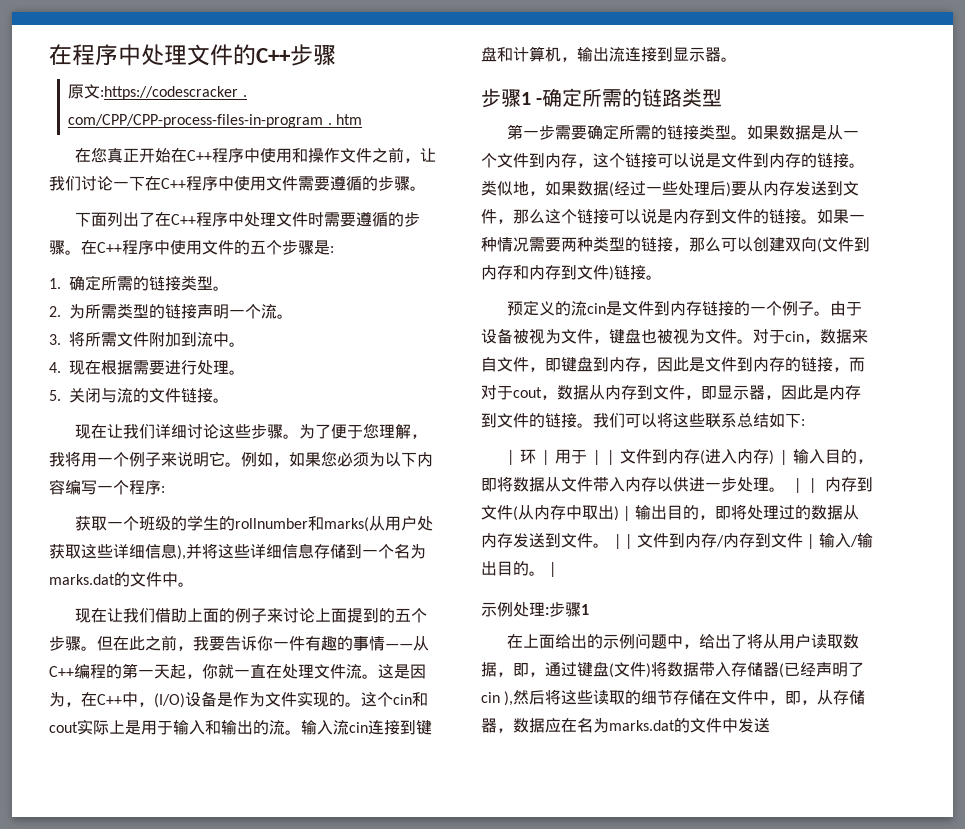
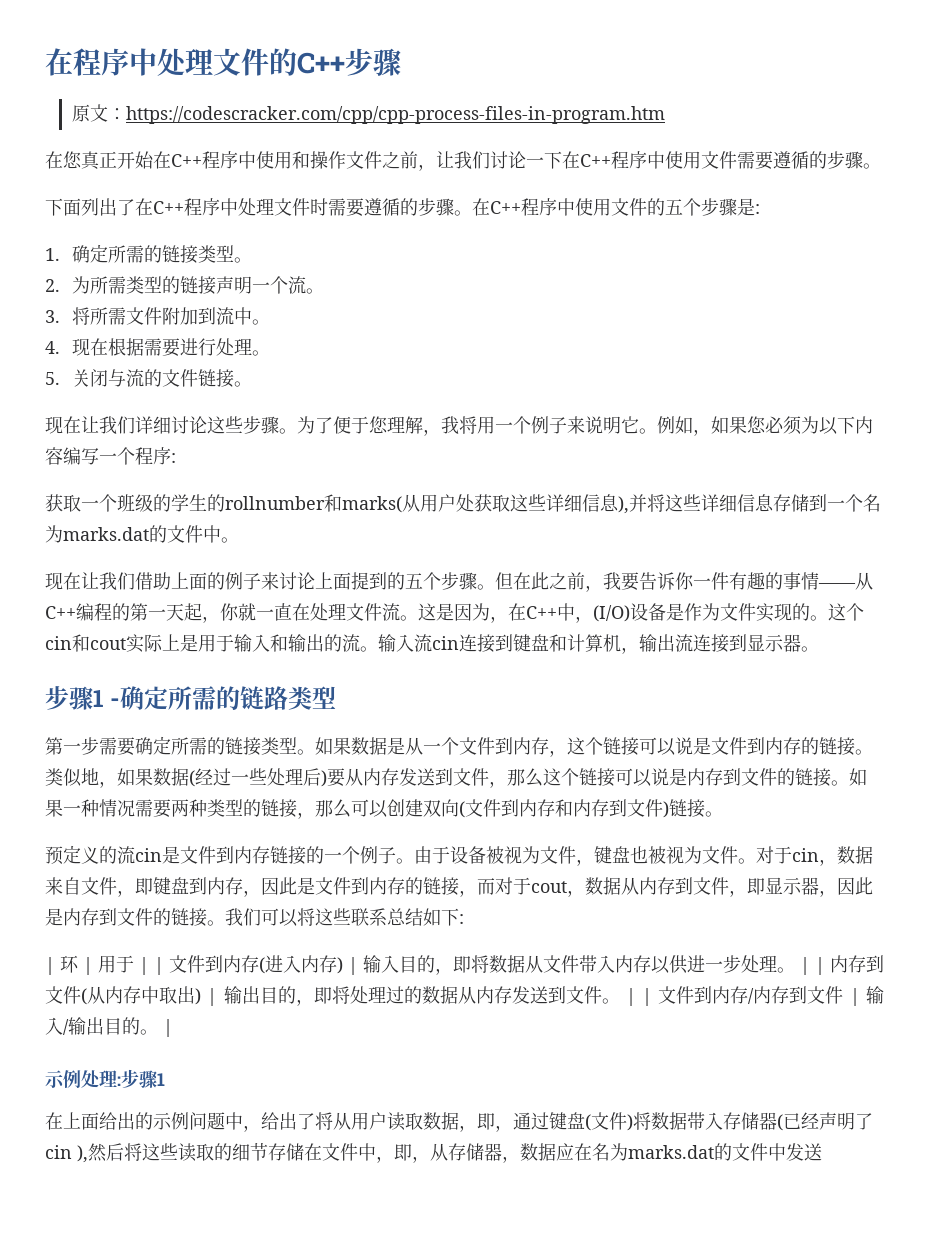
- 原文:https://codescracker . com/CPP/CPP-process-files-in-program . htm
+ 原文：https://codescracker.com/cpp/cpp-process-files-in-program.htm

